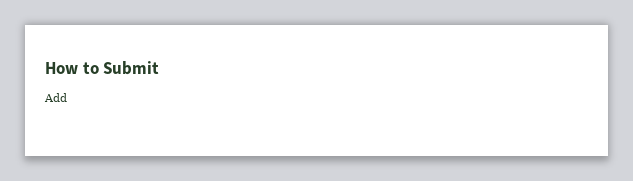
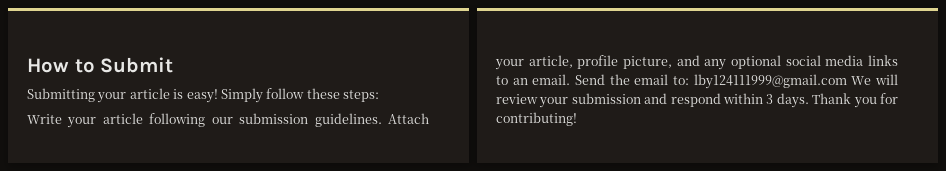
- Add
+ Submitting your article is easy! Simply follow these steps:
+ Write your article following our submission guidelines. Attach your article, profile picture, and any optional social media links to an email. Send the email to: lby124111999@gmail.com We will review your submission and respond within 3 days. Thank you for contributing!

